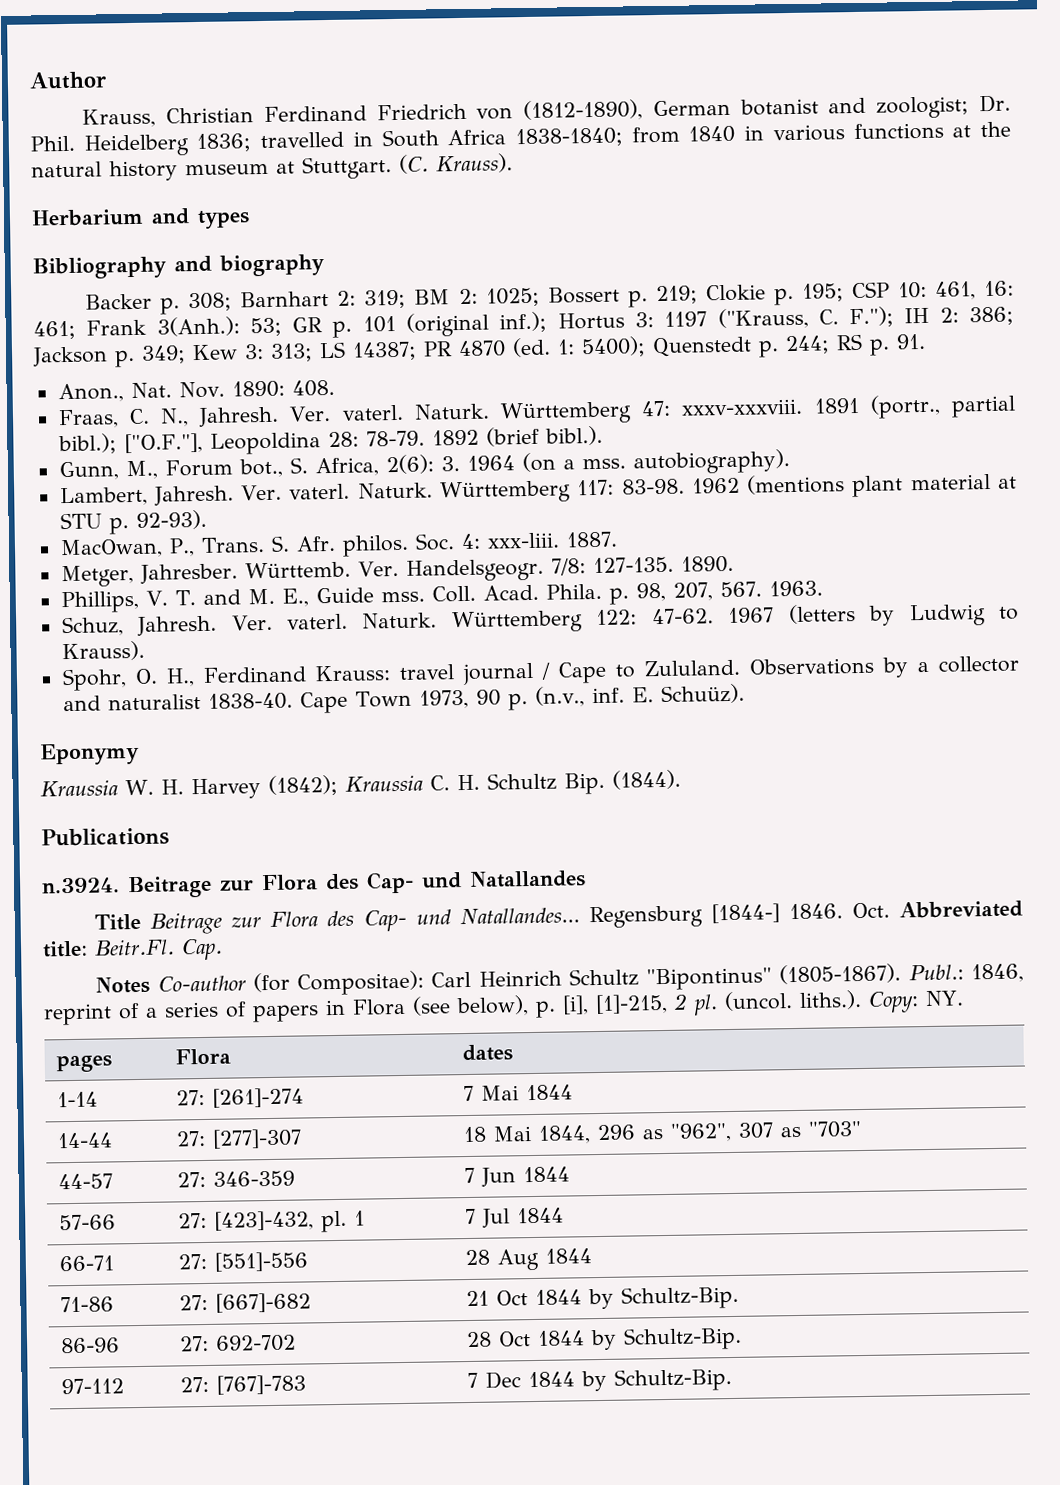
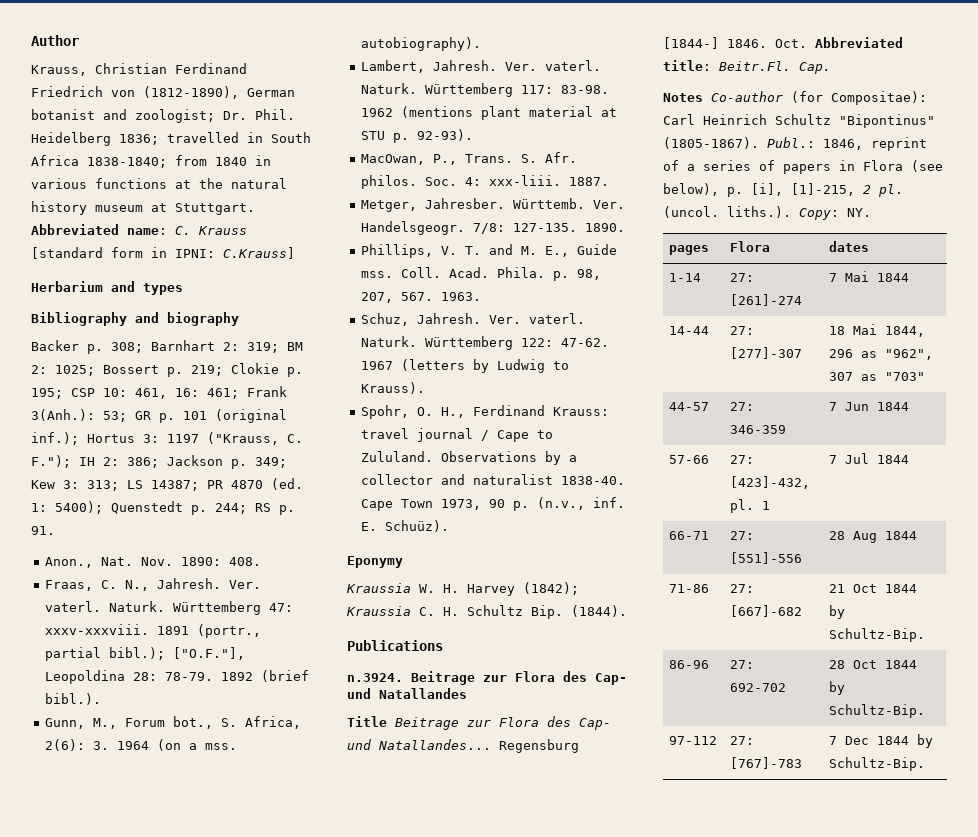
- (C. Krauss).
+ Abbreviated name: C. Krauss [standard form in IPNI: C.Krauss]

